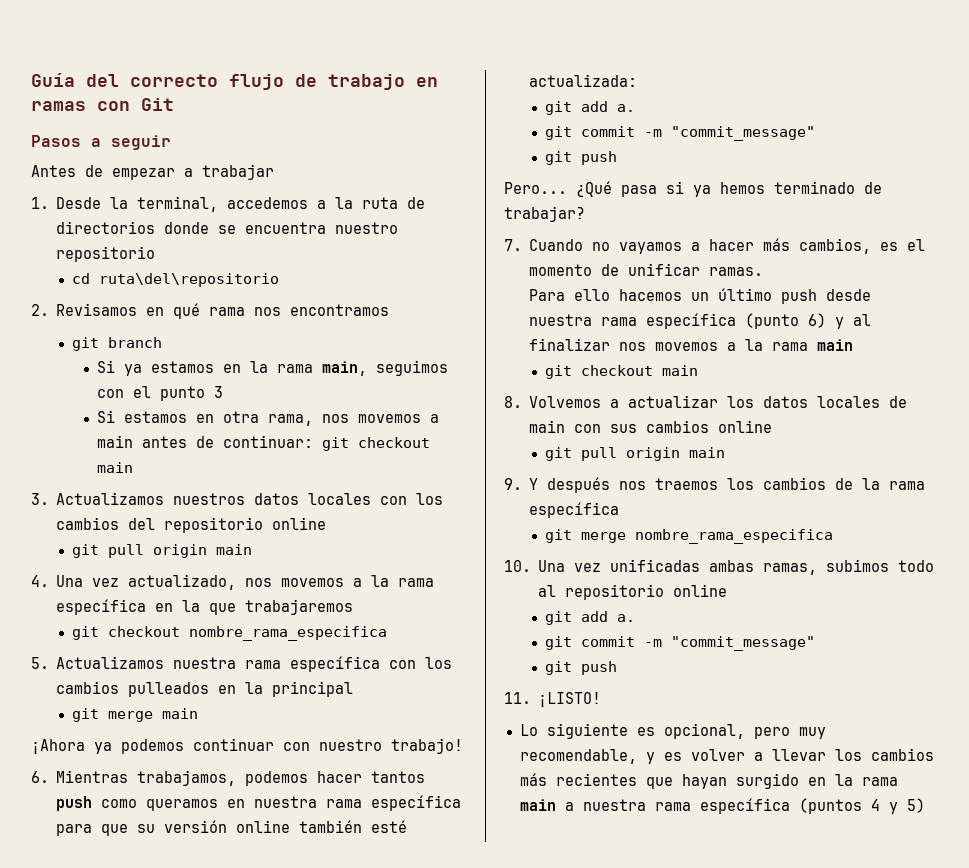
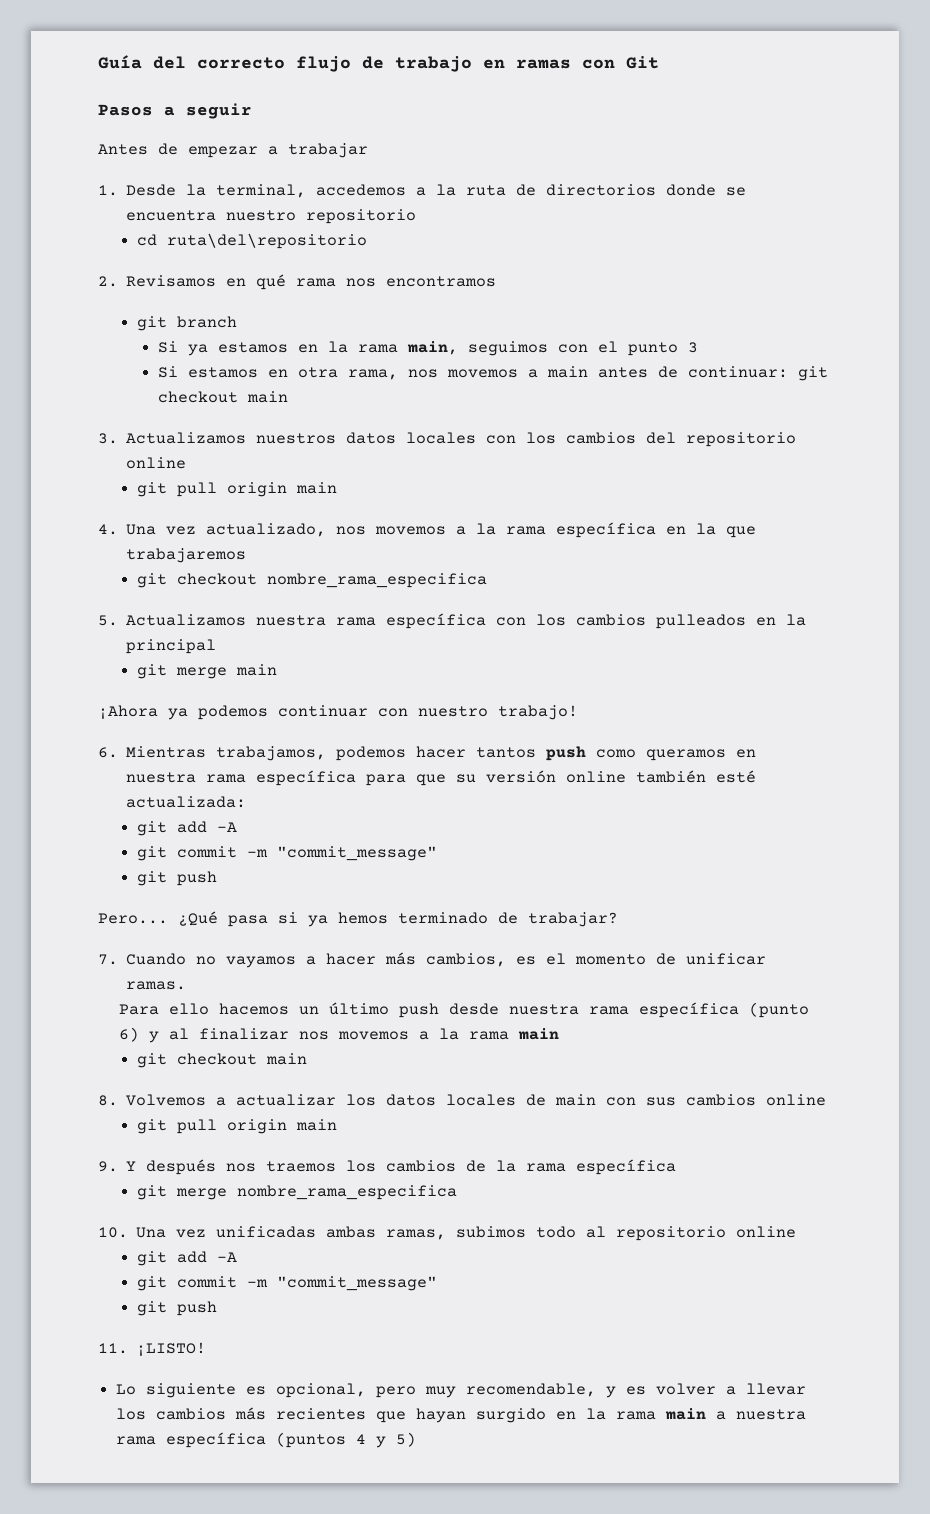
  6. Mientras trabajamos, podemos hacer tantos push como queramos en nuestra rama específica para que su versión online también esté actualizada:
- git add a.
+ git add -A
  10. Una vez unificadas ambas ramas, subimos todo al repositorio online
- git add a.
+ git add -A

